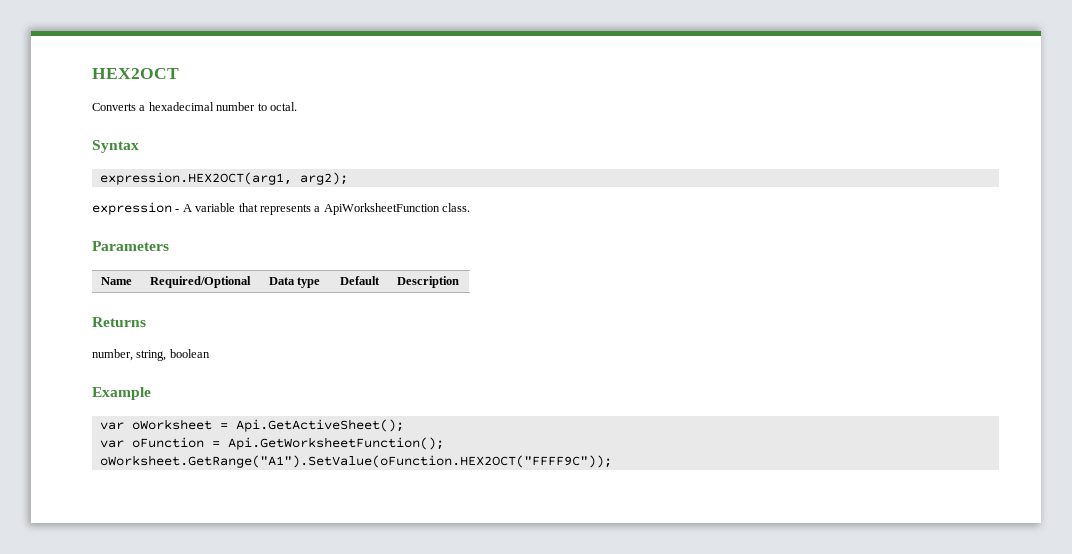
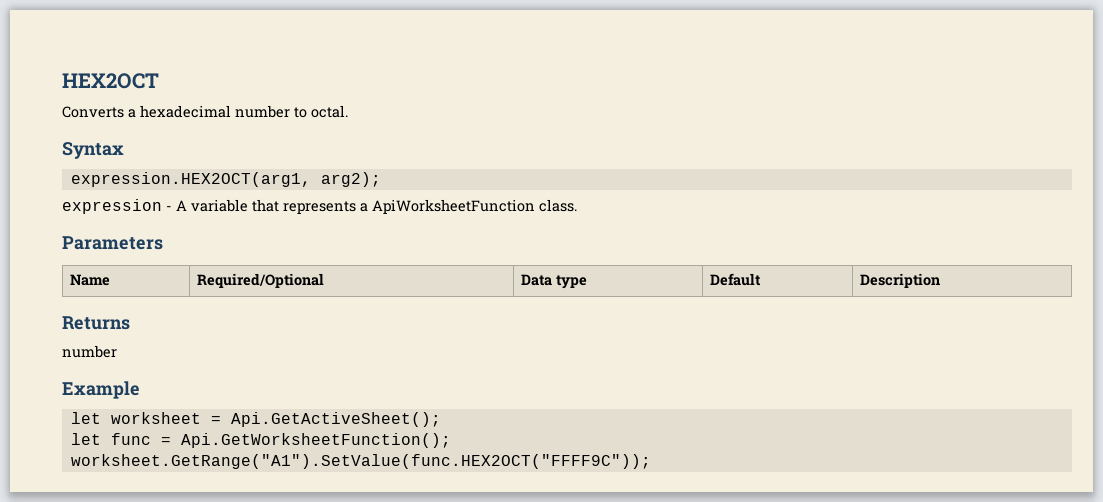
  Returns
- number, string, boolean
+ number
- var oWorksheet = Api.GetActiveSheet();
+ let worksheet = Api.GetActiveSheet();
- var oFunction = Api.GetWorksheetFunction();
+ let func = Api.GetWorksheetFunction();
- oWorksheet.GetRange("A1").SetValue(oFunction.HEX2OCT("FFFF9C"));
+ worksheet.GetRange("A1").SetValue(func.HEX2OCT("FFFF9C"));

